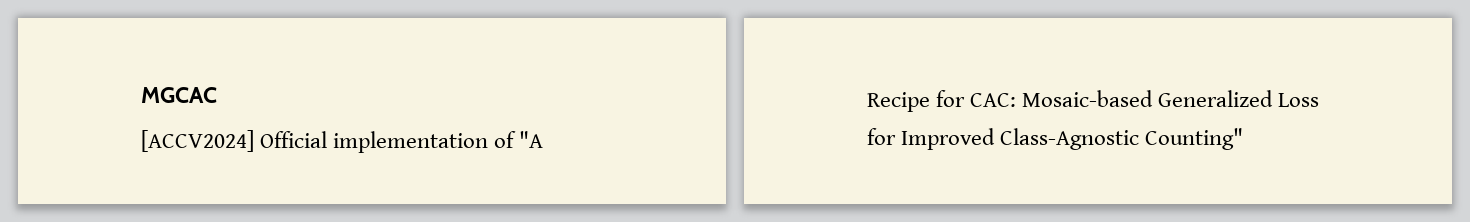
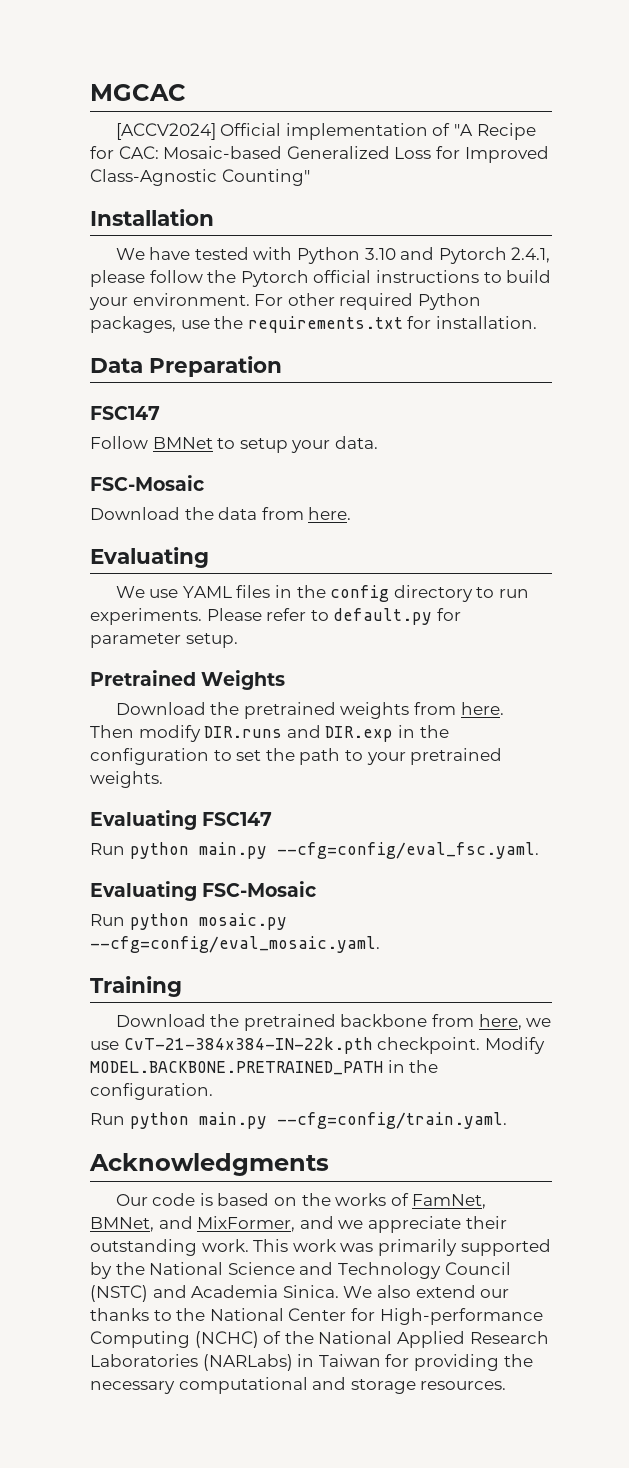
+ Installation
+ We have tested with Python 3.10 and Pytorch 2.4.1, please follow the Pytorch official instructions to build your environment. For other required Python packages, use the requirements.txt for installation.
+ Data Preparation
+ FSC147
+ Follow BMNet to setup your data.
+ FSC-Mosaic
+ Download the data from here.
+ Evaluating
+ We use YAML files in the config directory to run experiments. Please refer to default.py for parameter setup.
+ Pretrained Weights
+ Download the pretrained weights from here. Then modify DIR.runs and DIR.exp in the configuration to set the path to your pretrained weights.
+ Evaluating FSC147
+ Run python main.py --cfg=config/eval_fsc.yaml.
+ Evaluating FSC-Mosaic
+ Run python mosaic.py --cfg=config/eval_mosaic.yaml.
+ Training
+ Download the pretrained backbone from here, we use CvT-21-384x384-IN-22k.pth checkpoint. Modify MODEL.BACKBONE.PRETRAINED_PATH in the configuration.
+ Run python main.py --cfg=config/train.yaml.
+ Acknowledgments
+ Our code is based on the works of FamNet, BMNet, and MixFormer, and we appreciate their outstanding work. This work was primarily supported by the National Science and Technology Council (NSTC) and Academia Sinica. We also extend our thanks to the National Center for High-performance Computing (NCHC) of the National Applied Research Laboratories (NARLabs) in Taiwan for providing the necessary computational and storage resources.

